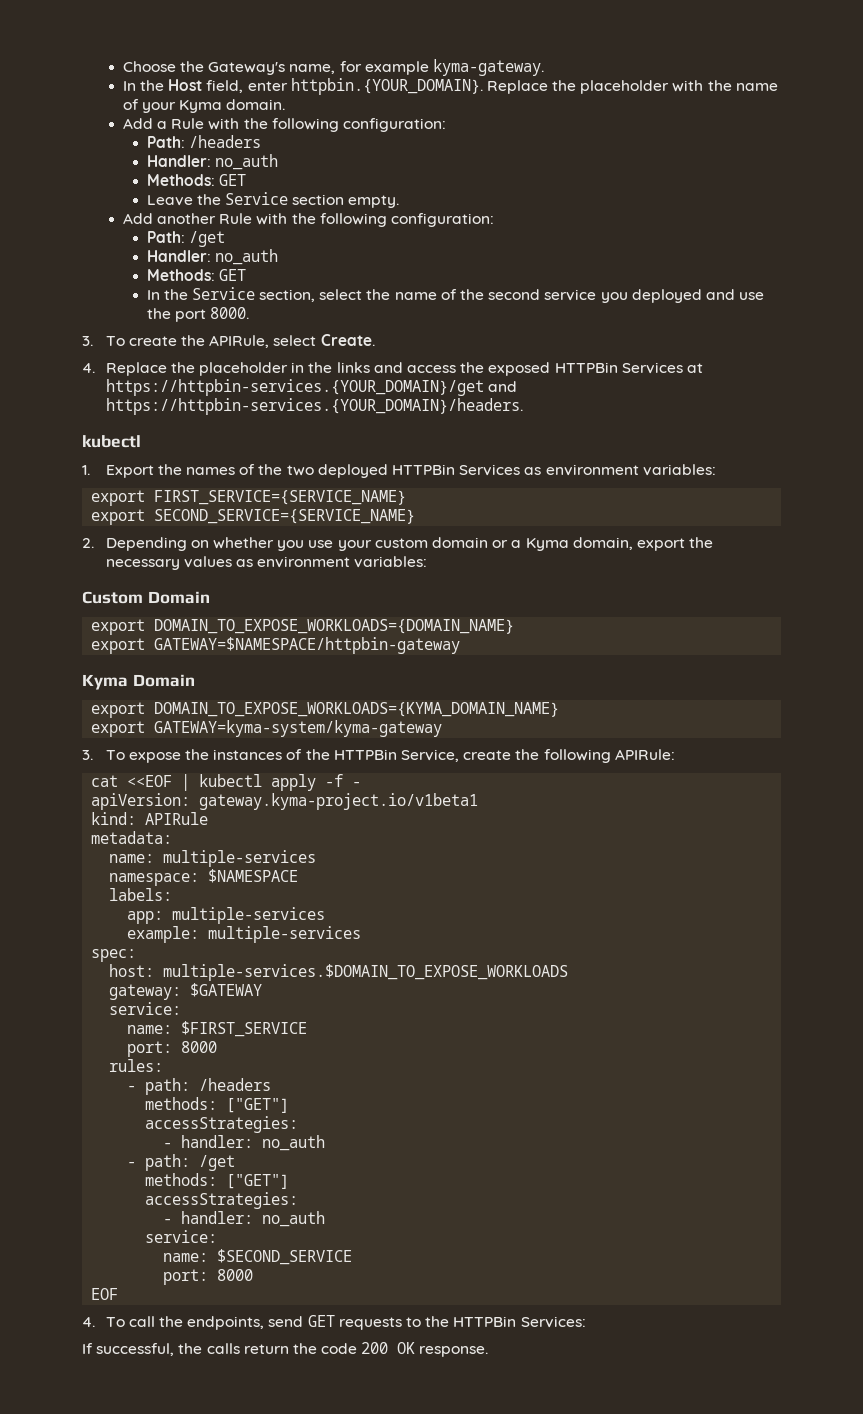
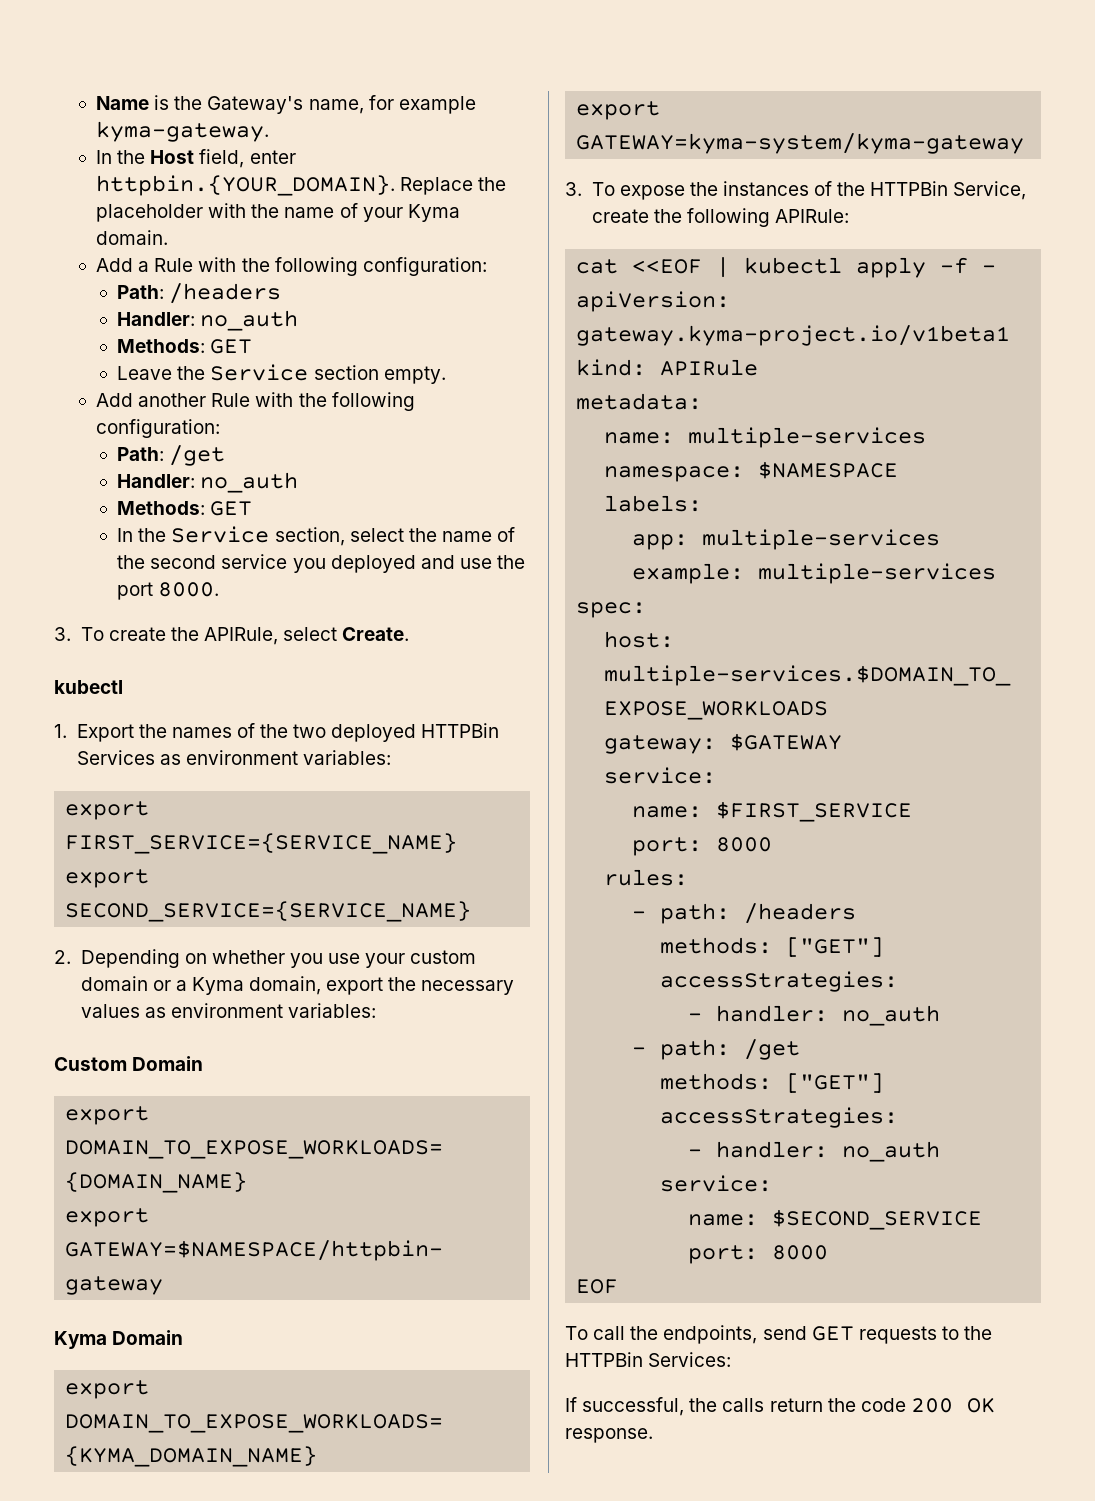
- Choose the Gateway's name, for example kyma-gateway.
+ Name is the Gateway's name, for example kyma-gateway.
- 4. Replace the placeholder in the links and access the exposed HTTPBin Services at https://httpbin-services.{YOUR_DOMAIN}/get and https://httpbin-services.{YOUR_DOMAIN}/headers.
- 4. To call the endpoints, send GET requests to the HTTPBin Services:
+ To call the endpoints, send GET requests to the HTTPBin Services:

